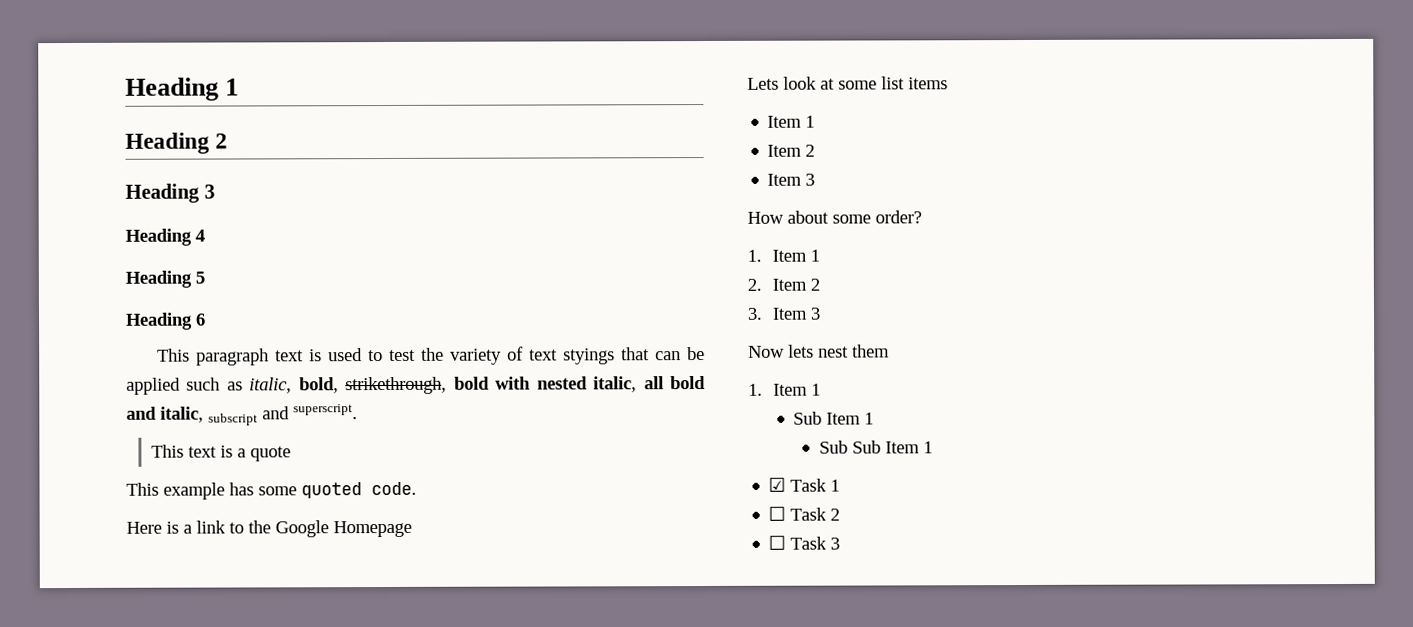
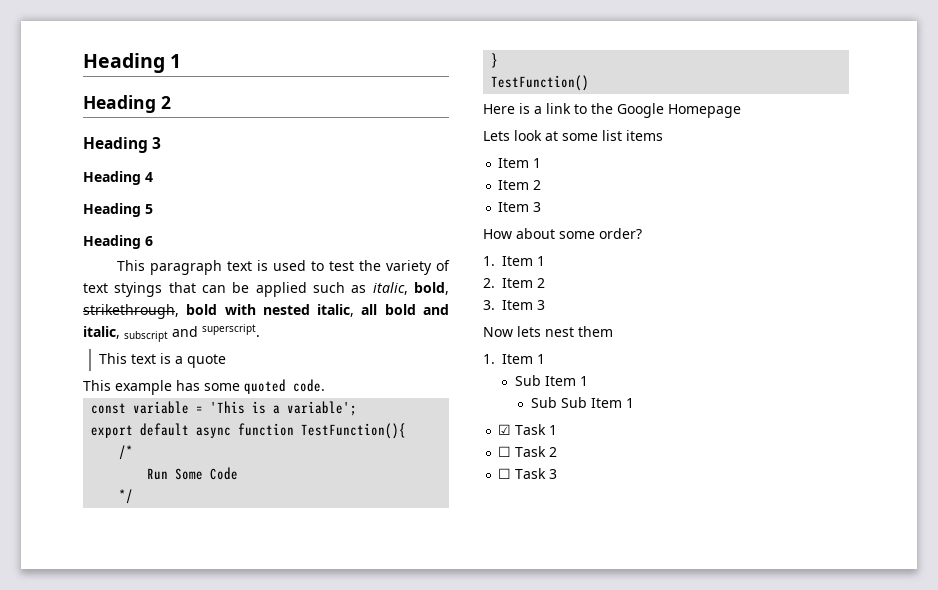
+ const variable = 'This is a variable';
+ export default async function TestFunction(){
+ /*
+ Run Some Code
+ */
+ }
+ TestFunction()

